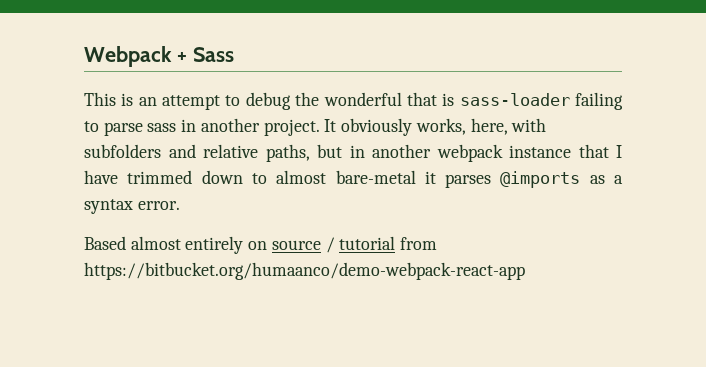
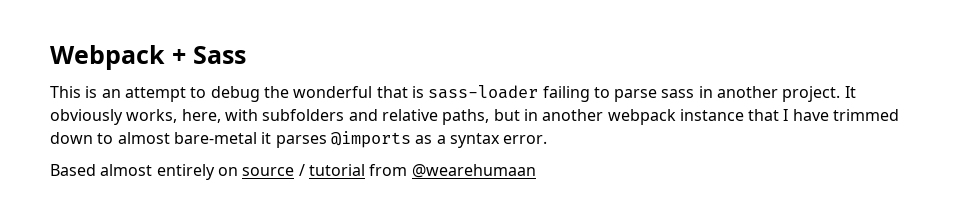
- Based almost entirely on source / tutorial from https://bitbucket.org/humaanco/demo-webpack-react-app
+ Based almost entirely on source / tutorial from @wearehumaan

